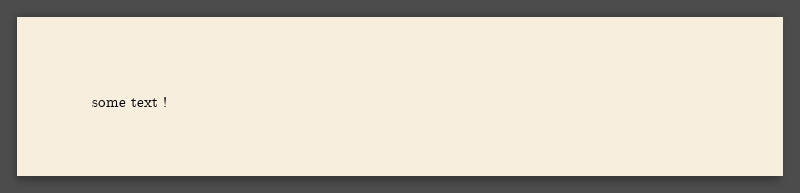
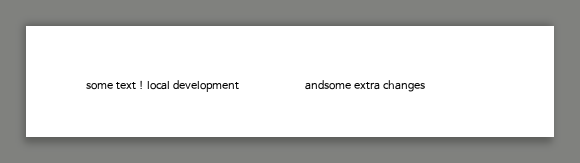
- some text !
+ some text ! local development andsome extra changes

